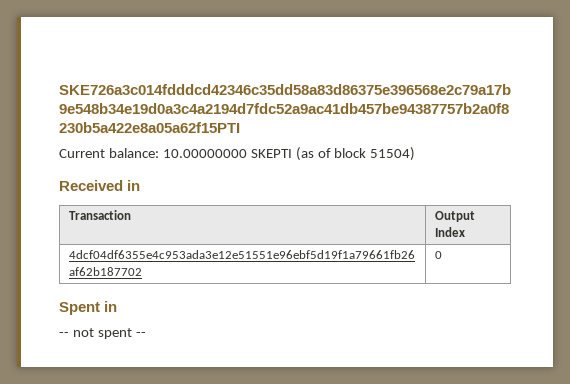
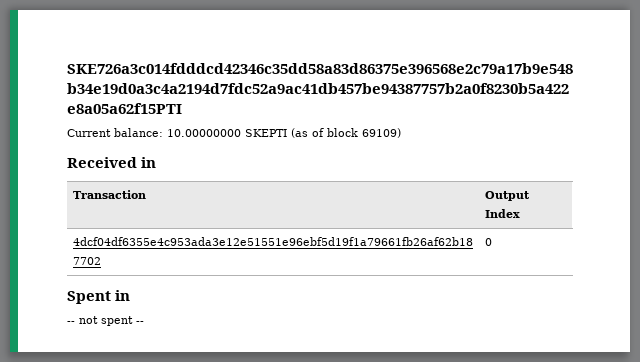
- Current balance: 10.00000000 SKEPTI (as of block 51504)
+ Current balance: 10.00000000 SKEPTI (as of block 69109)

